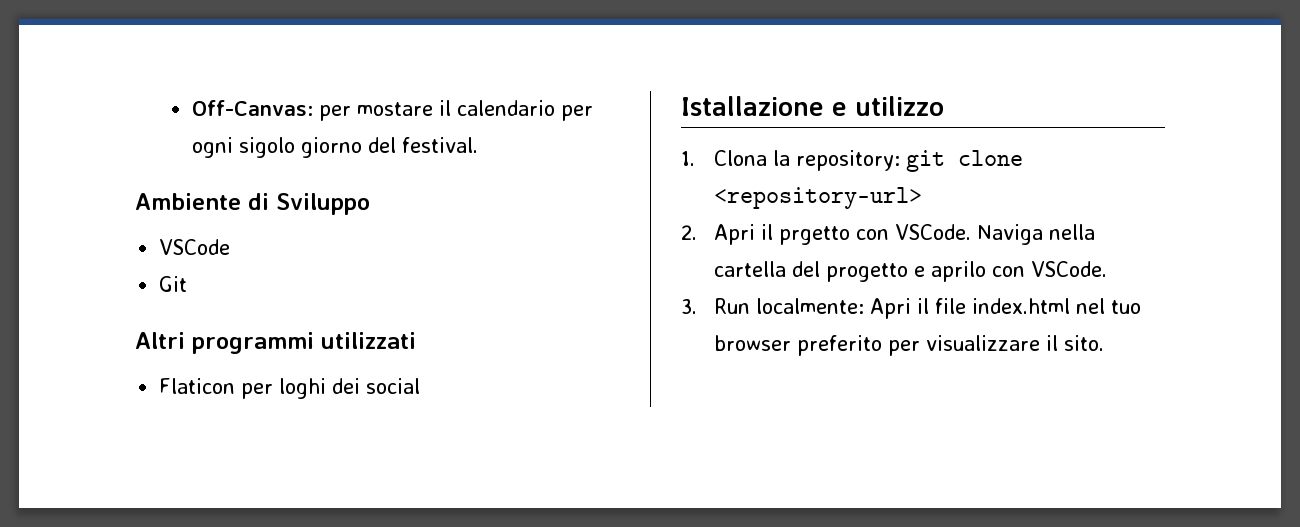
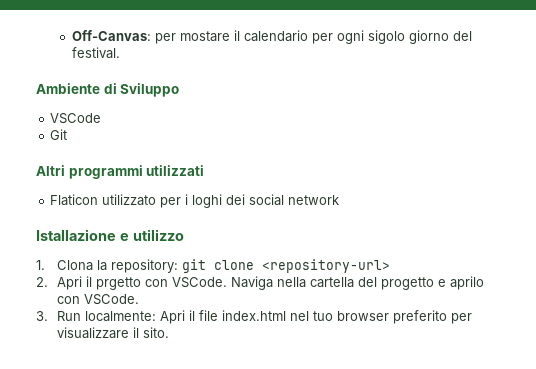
- Flaticon per loghi dei social
+ Flaticon utilizzato per i loghi dei social network

